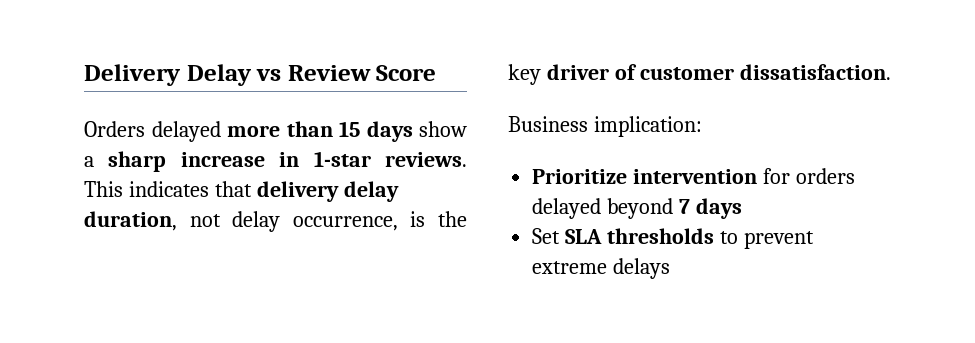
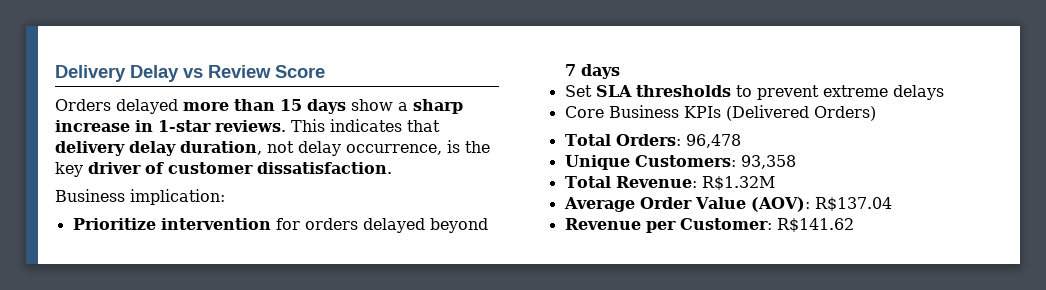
+ Core Business KPIs (Delivered Orders)
+ Total Orders: 96,478
+ Unique Customers: 93,358
+ Total Revenue: R$1.32M
+ Average Order Value (AOV): R$137.04
+ Revenue per Customer: R$141.62

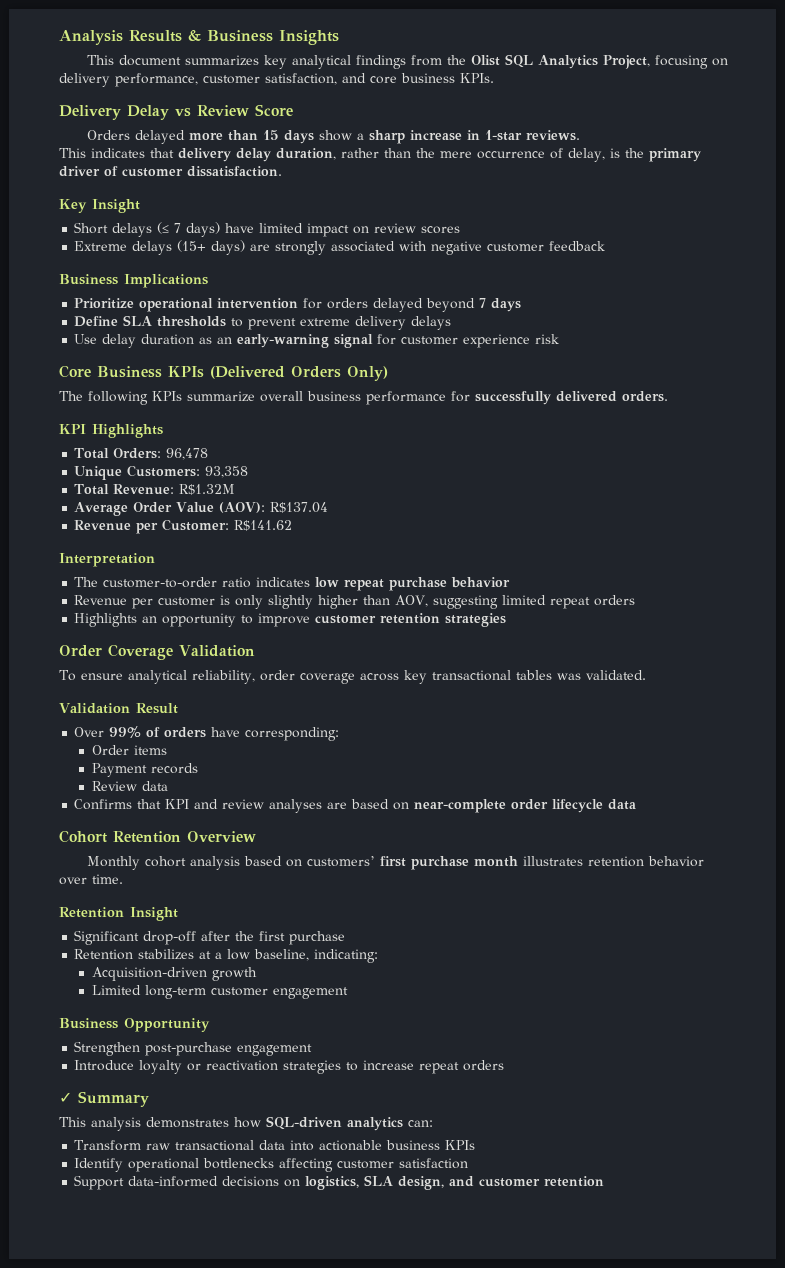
+ Analysis Results & Business Insights
+ This document summarizes key analytical findings from the Olist SQL Analytics Project, focusing on delivery performance, customer satisfaction, and core business KPIs.
- Orders delayed more than 15 days show a sharp increase in 1-star reviews. This indicates that delivery delay duration, not delay occurrence, is the key driver of customer dissatisfaction.
+ Orders delayed more than 15 days show a sharp increase in 1-star reviews.
+ This indicates that delivery delay duration, rather than the mere occurrence of delay, is the primary driver of customer dissatisfaction.
- Business implication:
+ Key Insight
+ Short delays (≤ 7 days) have limited impact on review scores
+ Extreme delays (15+ days) are strongly associated with negative customer feedback
+ Business Implications
- Prioritize intervention for orders delayed beyond 7 days
+ Prioritize operational intervention for orders delayed beyond 7 days
- Set SLA thresholds to prevent extreme delays
+ Define SLA thresholds to prevent extreme delivery delays
- Core Business KPIs (Delivered Orders)
+ Use delay duration as an early-warning signal for customer experience risk
+ Core Business KPIs (Delivered Orders Only)
+ The following KPIs summarize overall business performance for successfully delivered orders.
+ KPI Highlights
+ Interpretation
+ The customer-to-order ratio indicates low repeat purchase behavior
+ Revenue per customer is only slightly higher than AOV, suggesting limited repeat orders
+ Highlights an opportunity to improve customer retention strategies
+ Order Coverage Validation
+ To ensure analytical reliability, order coverage across key transactional tables was validated.
+ Validation Result
+ Over 99% of orders have corresponding:
+ Order items
+ Payment records
+ Review data
+ Confirms that KPI and review analyses are based on near-complete order lifecycle data
+ Cohort Retention Overview
+ Monthly cohort analysis based on customers’ first purchase month illustrates retention behavior over time.
+ Retention Insight
+ Significant drop-off after the first purchase
+ Retention stabilizes at a low baseline, indicating:
+ Acquisition-driven growth
+ Limited long-term customer engagement
+ Business Opportunity
+ Strengthen post-purchase engagement
+ Introduce loyalty or reactivation strategies to increase repeat orders
+ ✓ Summary
+ This analysis demonstrates how SQL-driven analytics can:
+ Transform raw transactional data into actionable business KPIs
+ Identify operational bottlenecks affecting customer satisfaction
+ Support data-informed decisions on logistics, SLA design, and customer retention

